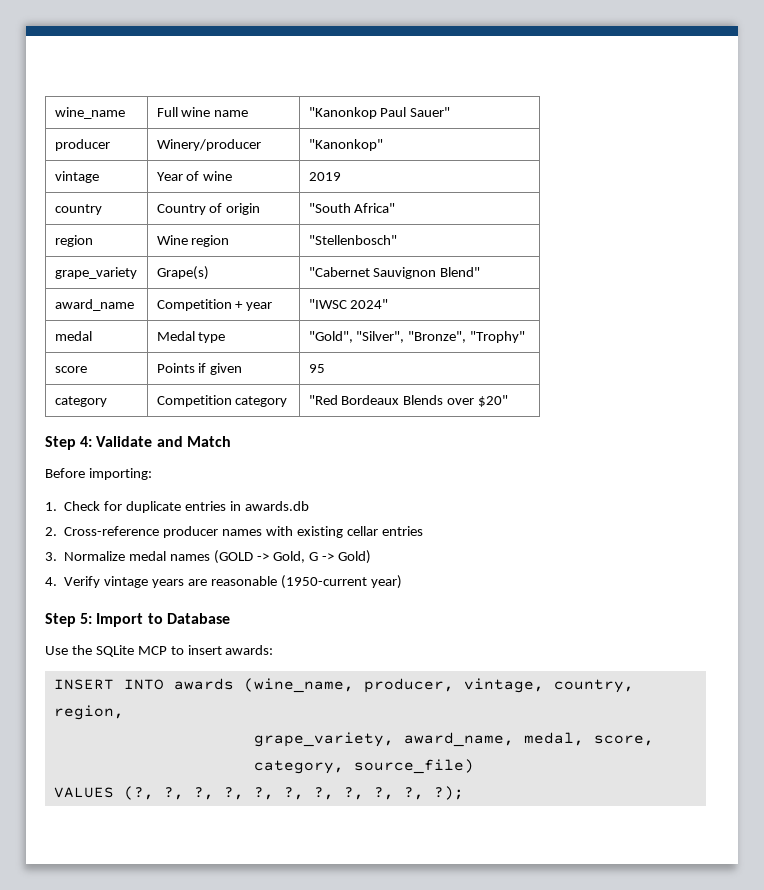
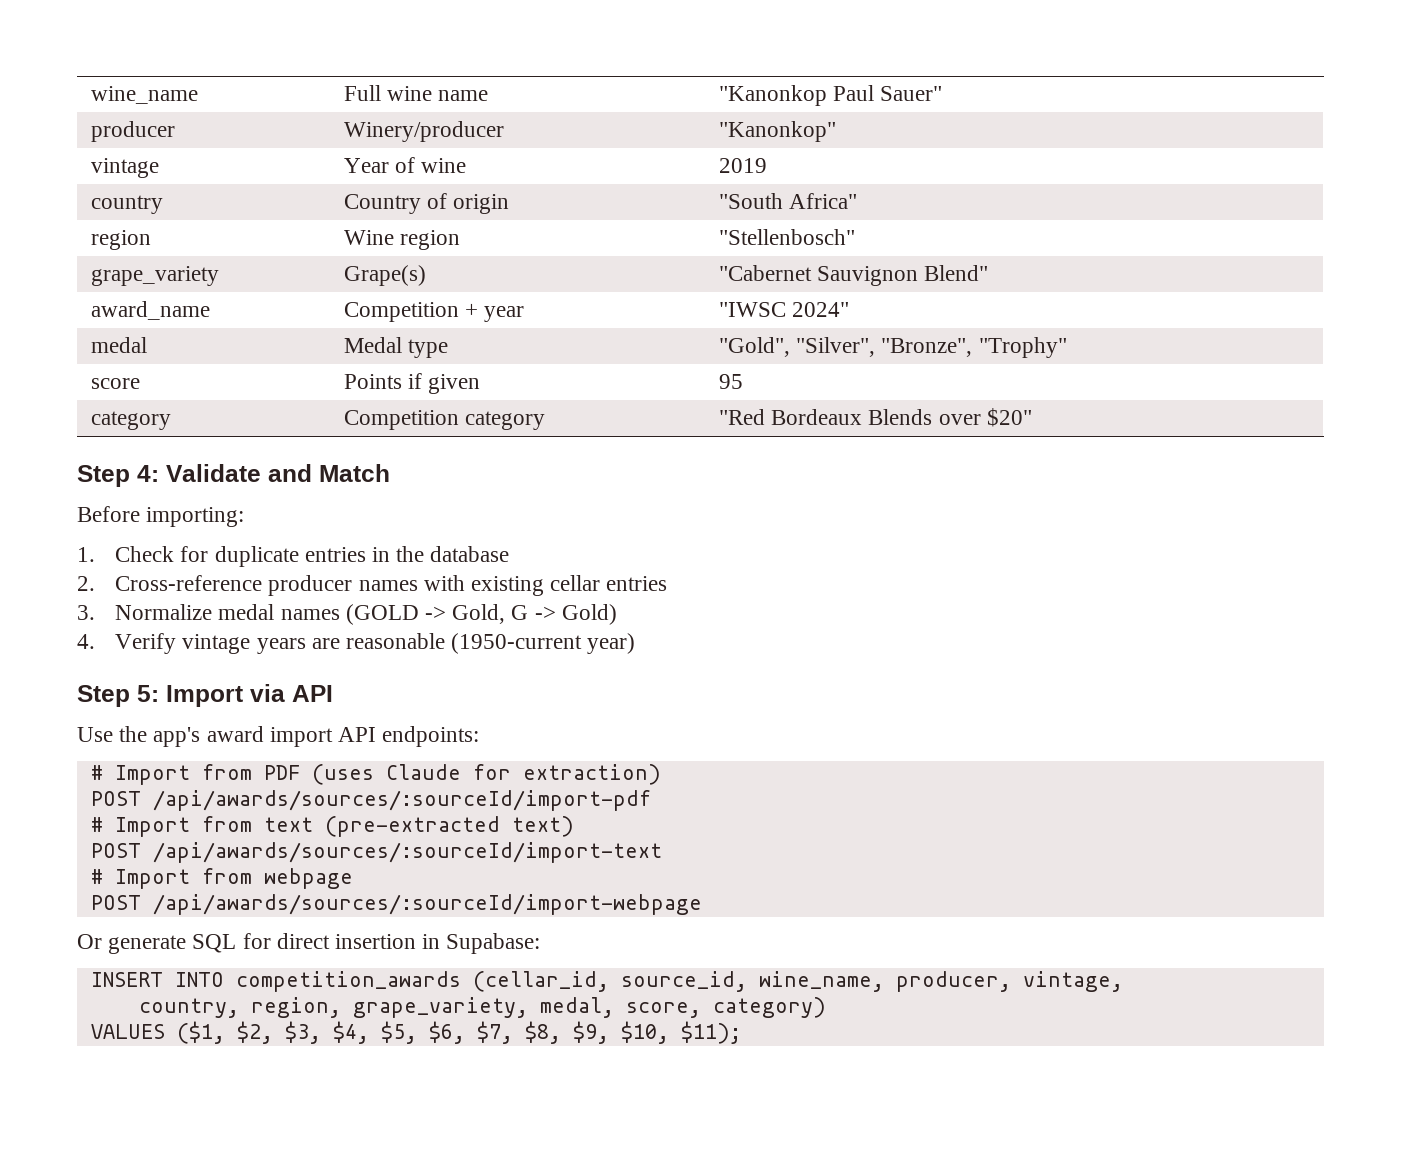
- 1. Check for duplicate entries in awards.db
+ 1. Check for duplicate entries in the database
- Step 5: Import to Database
+ Step 5: Import via API
- Use the SQLite MCP to insert awards:
- INSERT INTO awards (wine_name, producer, vintage, country, region,
- grape_variety, award_name, medal, score, category, source_file)
- VALUES (?, ?, ?, ?, ?, ?, ?, ?, ?, ?, ?);
+ Use the app's award import API endpoints:
+ # Import from PDF (uses Claude for extraction)
+ POST /api/awards/sources/:sourceId/import-pdf
+ # Import from text (pre-extracted text)
+ POST /api/awards/sources/:sourceId/import-text
+ # Import from webpage
+ POST /api/awards/sources/:sourceId/import-webpage
+ Or generate SQL for direct insertion in Supabase:
+ INSERT INTO competition_awards (cellar_id, source_id, wine_name, producer, vintage,
+ country, region, grape_variety, medal, score, category)
+ VALUES ($1, $2, $3, $4, $5, $6, $7, $8, $9, $10, $11);

